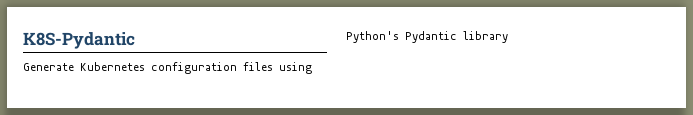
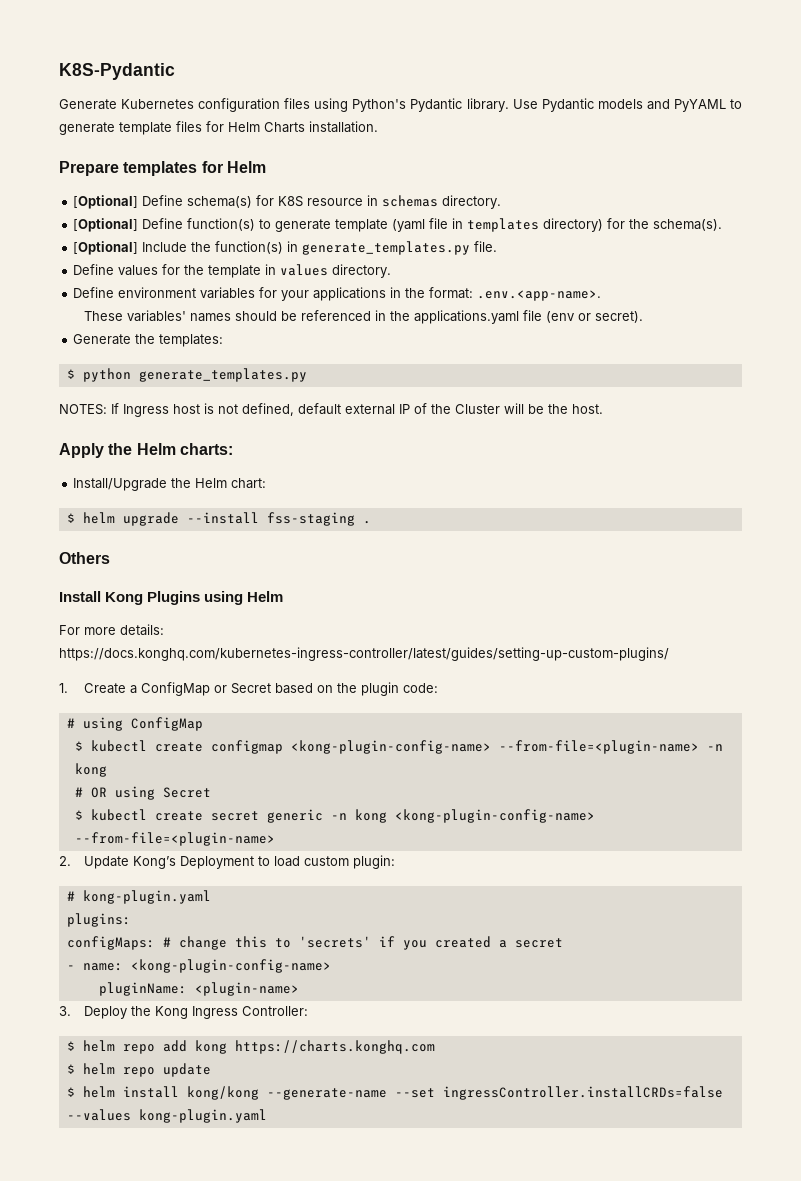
- Generate Kubernetes configuration files using Python's Pydantic library
+ Generate Kubernetes configuration files using Python's Pydantic library. Use Pydantic models and PyYAML to generate template files for Helm Charts installation.
+ Prepare templates for Helm
+ [Optional] Define schema(s) for K8S resource in schemas directory.
+ [Optional] Define function(s) to generate template (yaml file in templates directory) for the schema(s).
+ [Optional] Include the function(s) in generate_templates.py file.
+ Define values for the template in values directory.
+ Define environment variables for your applications in the format: .env.<app-name>.
+ These variables' names should be referenced in the applications.yaml file (env or secret).
+ Generate the templates:
+ $ python generate_templates.py
+ NOTES: If Ingress host is not defined, default external IP of the Cluster will be the host.
+ Apply the Helm charts:
+ Install/Upgrade the Helm chart:
+ $ helm upgrade --install fss-staging .
+ Others
+ Install Kong Plugins using Helm
+ For more details: https://docs.konghq.com/kubernetes-ingress-controller/latest/guides/setting-up-custom-plugins/
+ 1. Create a ConfigMap or Secret based on the plugin code:
+ # using ConfigMap
+ $ kubectl create configmap <kong-plugin-config-name> --from-file=<plugin-name> -n kong
+ # OR using Secret
+ $ kubectl create secret generic -n kong <kong-plugin-config-name> --from-file=<plugin-name>
+ 2. Update Kong’s Deployment to load custom plugin:
+ # kong-plugin.yaml
+ plugins:
+ configMaps: # change this to 'secrets' if you created a secret
+ - name: <kong-plugin-config-name>
+ pluginName: <plugin-name>
+ 3. Deploy the Kong Ingress Controller:
+ $ helm repo add kong https://charts.konghq.com
+ $ helm repo update
+ $ helm install kong/kong --generate-name --set ingressController.installCRDs=false --values kong-plugin.yaml

